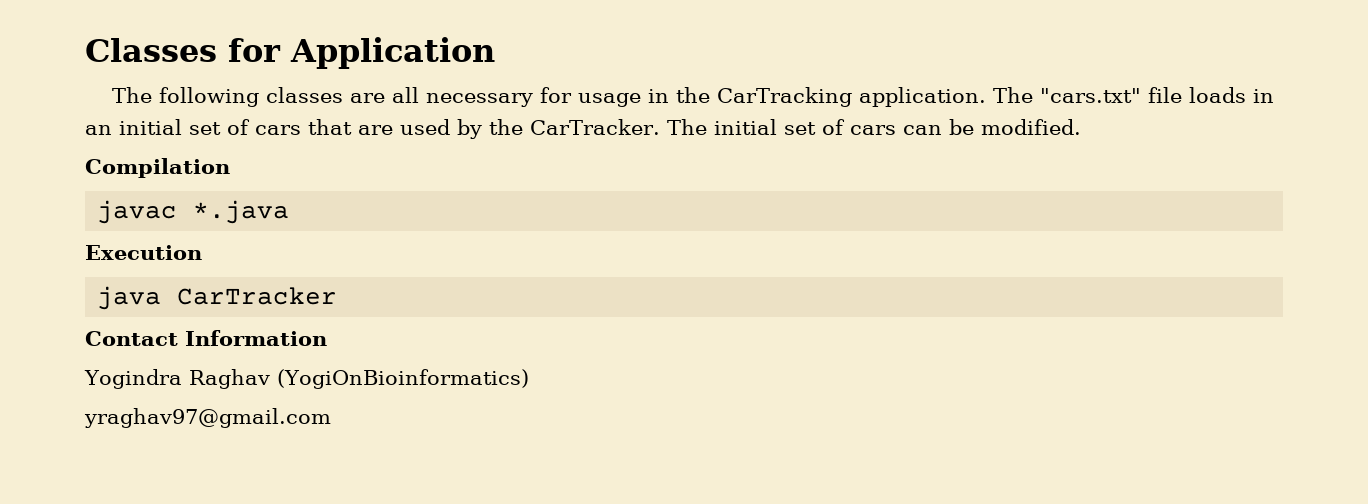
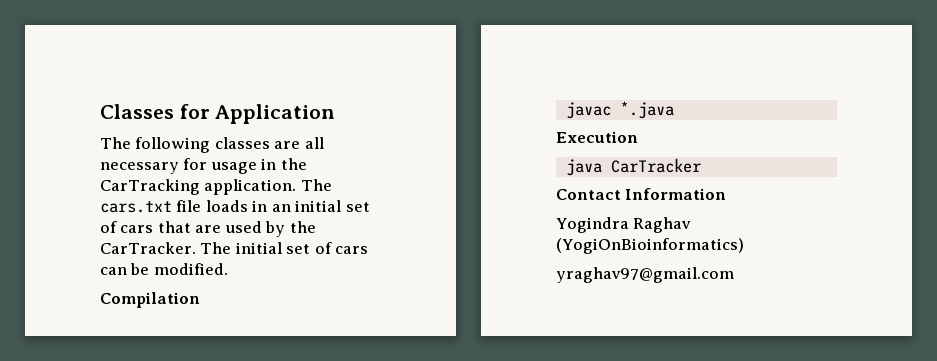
- The "cars.txt" file loads in an initial set of cars that are used by the CarTracker.
+ The cars.txt file loads in an initial set of cars that are used by the CarTracker.

